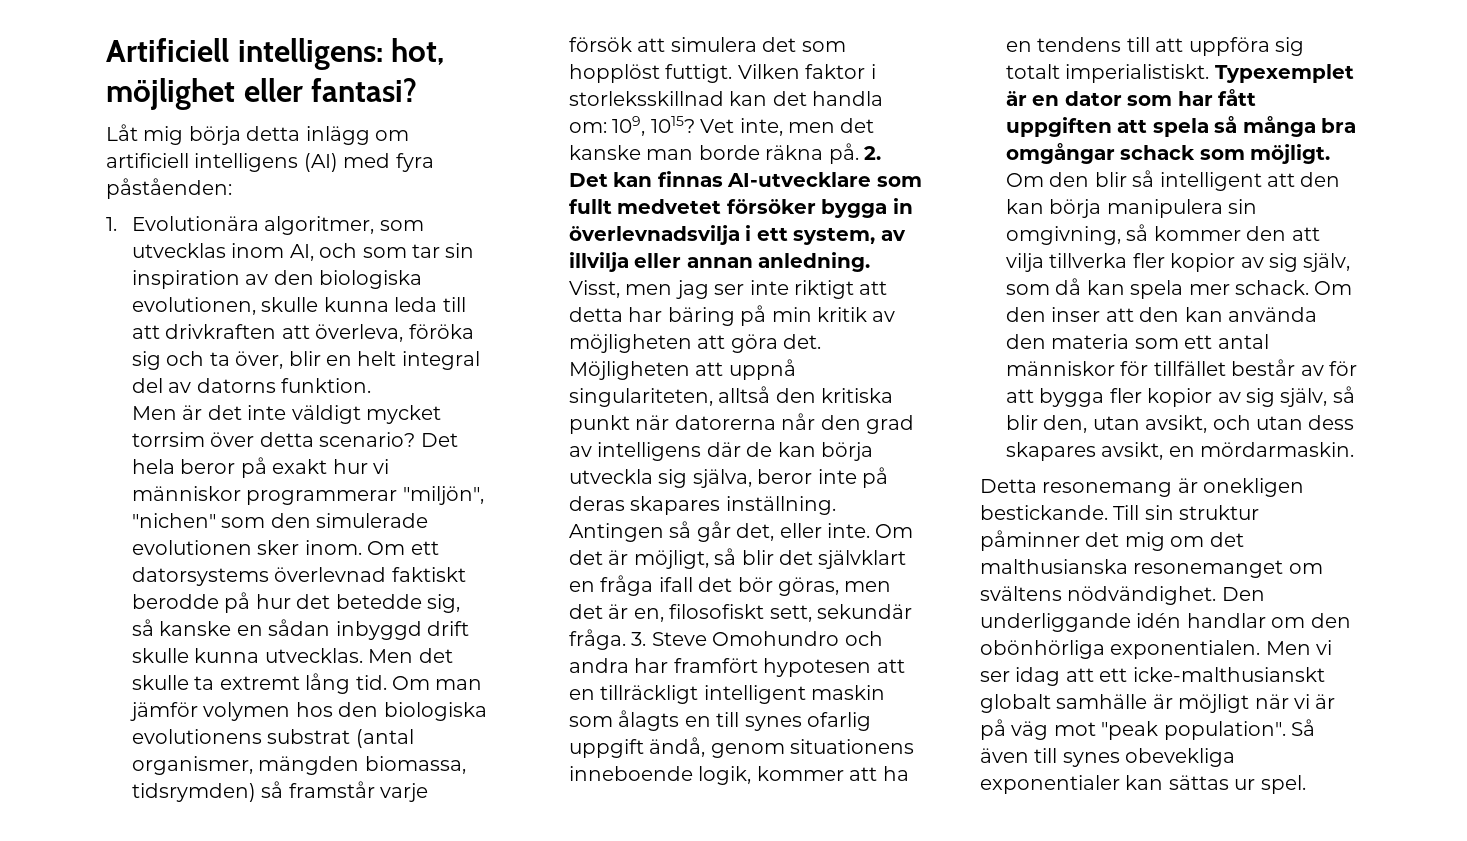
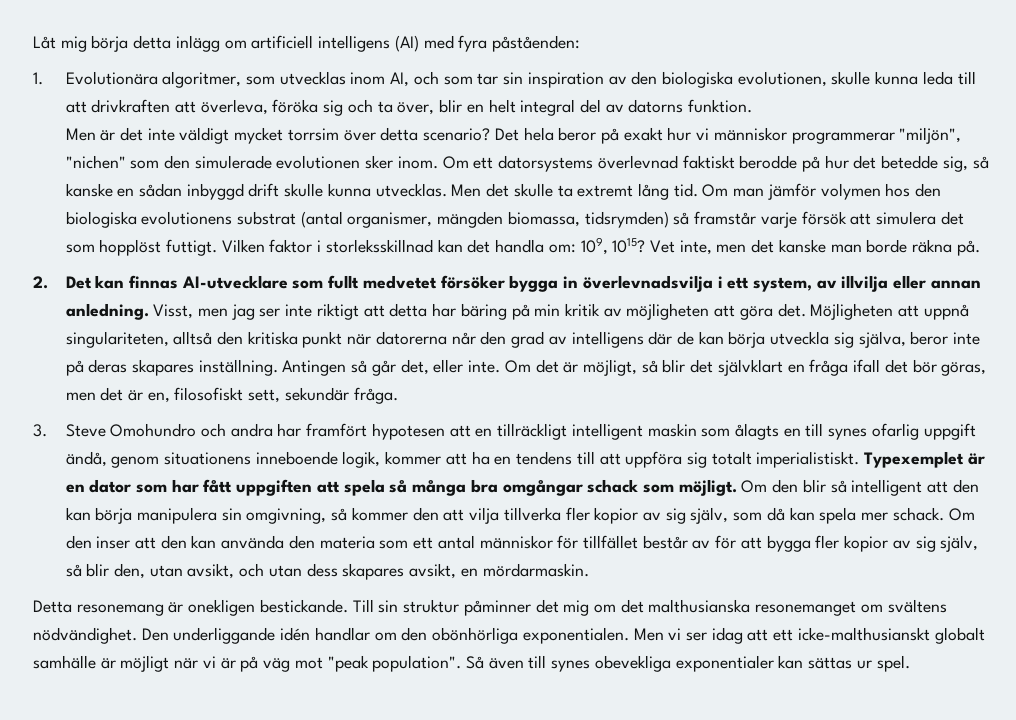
- Artificiell intelligens: hot, möjlighet eller fantasi?
- Vet inte, men det kanske man borde räkna på. 2. Det kan finnas AI-utvecklare som fullt medvetet försöker bygga in överlevnadsvilja i ett system, av illvilja eller annan anledning.
+ Vet inte, men det kanske man borde räkna på.
+ 2. Det kan finnas AI-utvecklare som fullt medvetet försöker bygga in överlevnadsvilja i ett system, av illvilja eller annan anledning.
- Om det är möjligt, så blir det självklart en fråga ifall det bör göras, men det är en, filosofiskt sett, sekundär fråga. 3. Steve Omohundro och andra har framfört hypotesen att en tillräckligt intelligent maskin som ålagts en till synes ofarlig uppgift ändå, genom situationens inneboende logik, kommer att ha en tendens till att uppföra sig totalt imperialistiskt.
+ Om det är möjligt, så blir det självklart en fråga ifall det bör göras, men det är en, filosofiskt sett, sekundär fråga.
+ 3. Steve Omohundro och andra har framfört hypotesen att en tillräckligt intelligent maskin som ålagts en till synes ofarlig uppgift ändå, genom situationens inneboende logik, kommer att ha en tendens till att uppföra sig totalt imperialistiskt.

